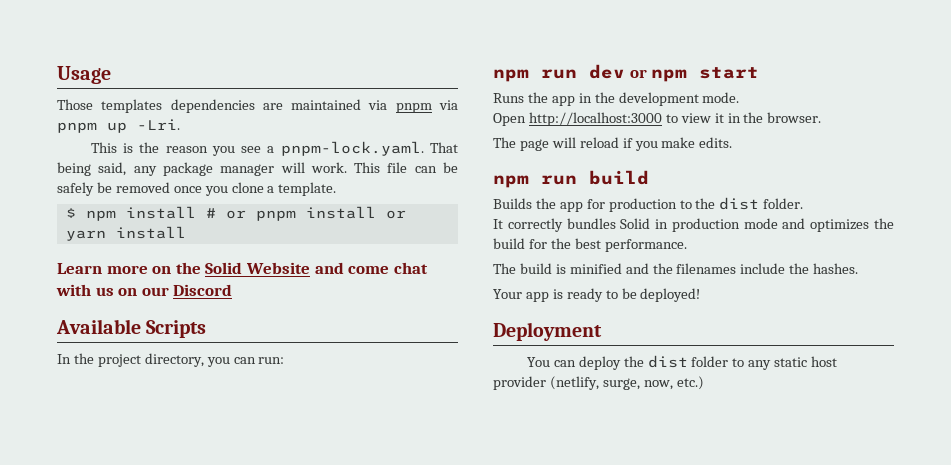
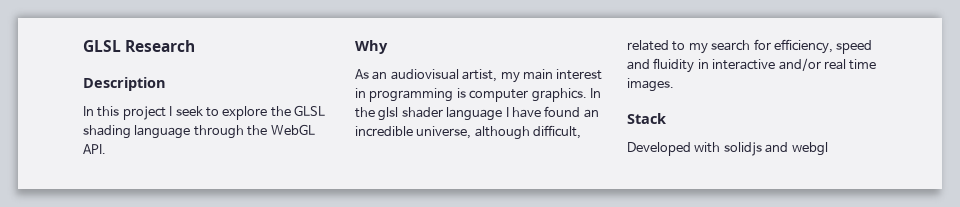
- Usage
- Those templates dependencies are maintained via pnpm via pnpm up -Lri.
- This is the reason you see a pnpm-lock.yaml. That being said, any package manager will work. This file can be safely be removed once you clone a template.
- $ npm install # or pnpm install or yarn install
- Learn more on the Solid Website and come chat with us on our Discord
- Available Scripts
- In the project directory, you can run:
- npm run dev or npm start
- Runs the app in the development mode.
- Open http://localhost:3000 to view it in the browser.
- The page will reload if you make edits.
- npm run build
- Builds the app for production to the dist folder.
- It correctly bundles Solid in production mode and optimizes the build for the best performance.
- The build is minified and the filenames include the hashes.
- Your app is ready to be deployed!
- Deployment
- You can deploy the dist folder to any static host provider (netlify, surge, now, etc.)
+ GLSL Research
+ Description
+ In this project I seek to explore the GLSL shading language through the WebGL API.
+ Why
+ As an audiovisual artist, my main interest in programming is computer graphics. In the glsl shader language I have found an incredible universe, although difficult, related to my search for efficiency, speed and fluidity in interactive and/or real time images.
+ Stack
+ Developed with solidjs and webgl

